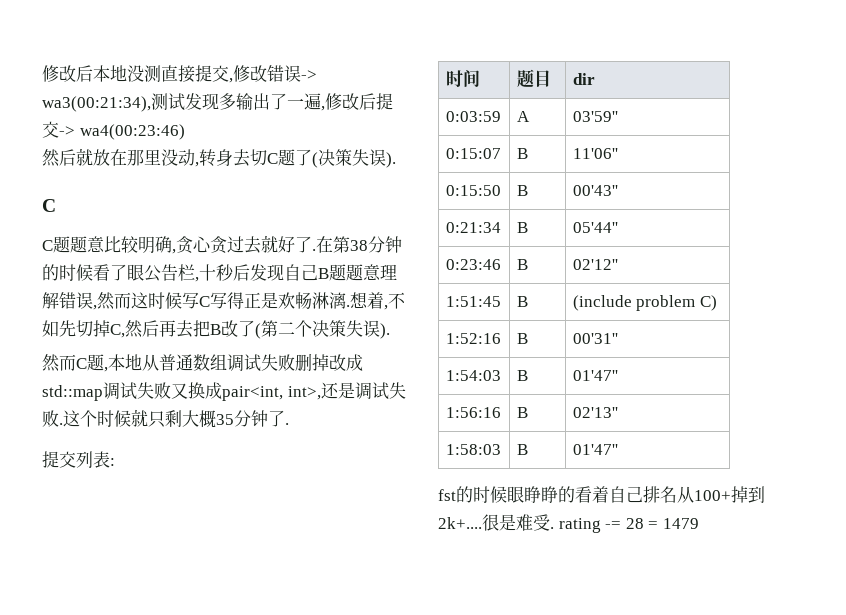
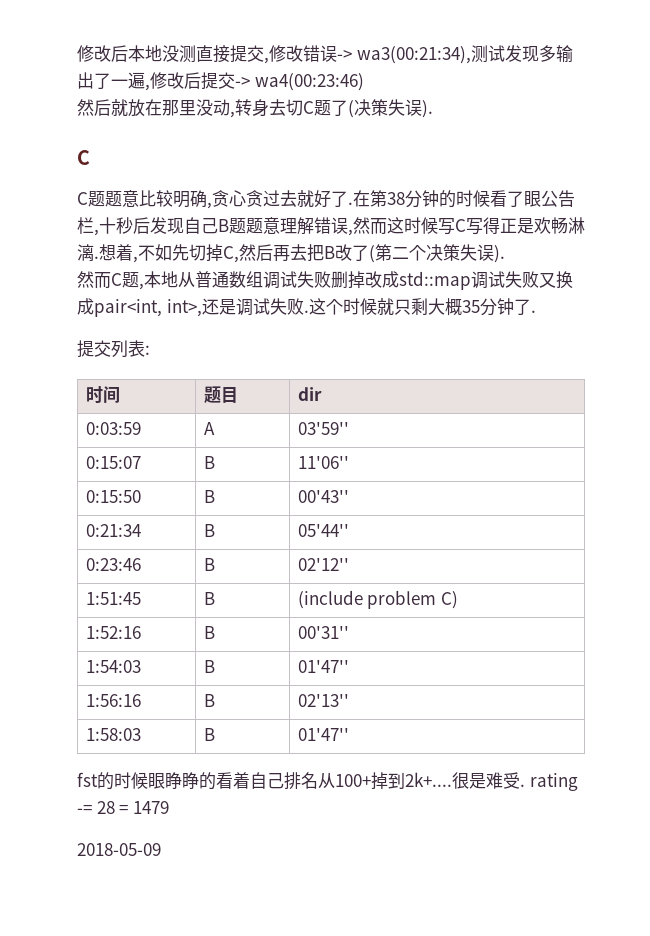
+ 2018-05-09

